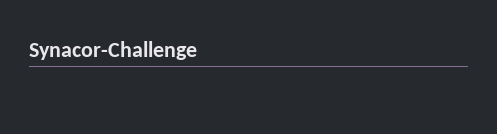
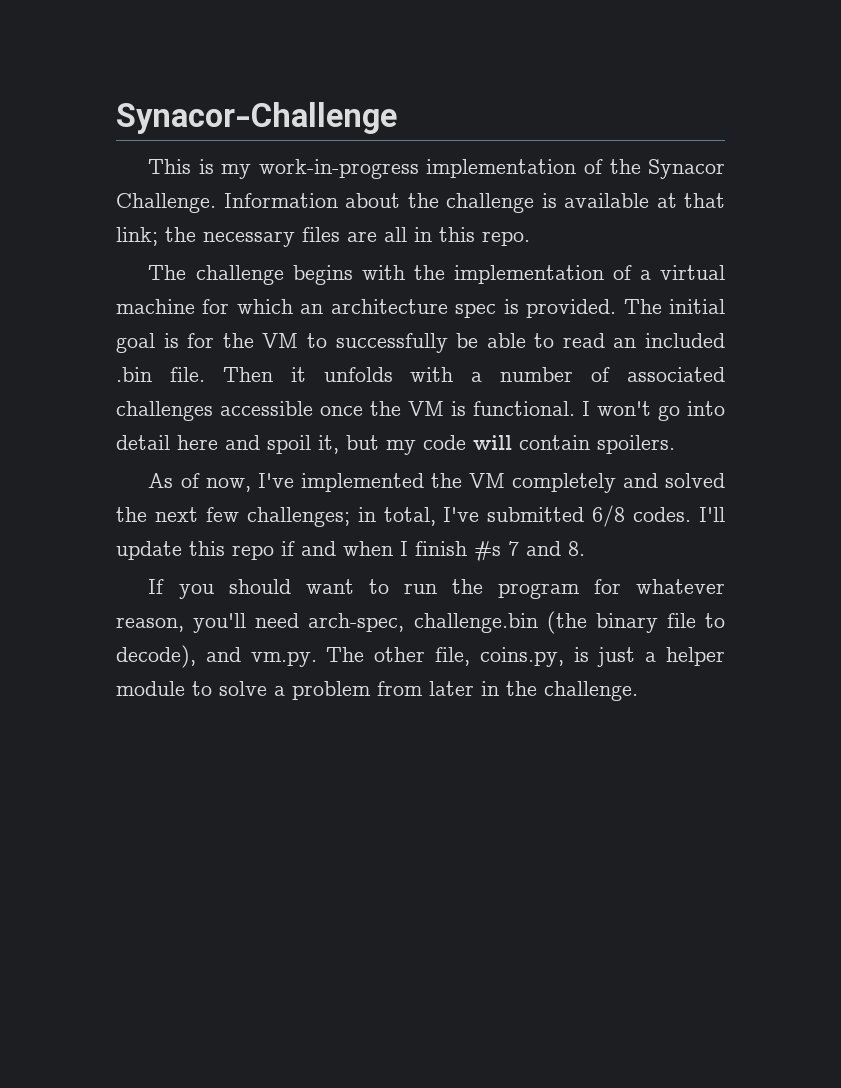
+ This is my work-in-progress implementation of the Synacor Challenge. Information about the challenge is available at that link; the necessary files are all in this repo.
+ The challenge begins with the implementation of a virtual machine for which an architecture spec is provided. The initial goal is for the VM to successfully be able to read an included .bin file. Then it unfolds with a number of associated challenges accessible once the VM is functional. I won't go into detail here and spoil it, but my code will contain spoilers.
+ As of now, I've implemented the VM completely and solved the next few challenges; in total, I've submitted 6/8 codes. I'll update this repo if and when I finish #s 7 and 8.
+ If you should want to run the program for whatever reason, you'll need arch-spec, challenge.bin (the binary file to decode), and vm.py. The other file, coins.py, is just a helper module to solve a problem from later in the challenge.

